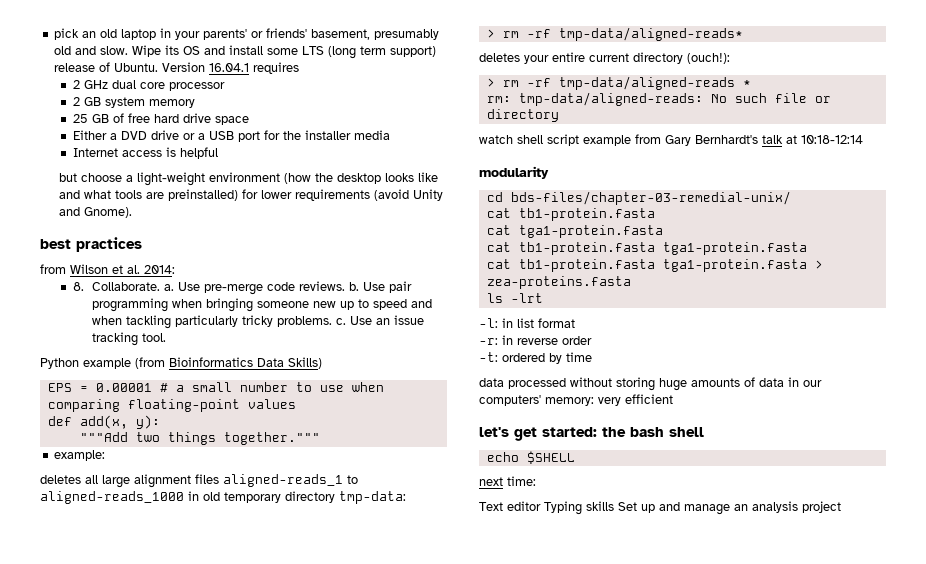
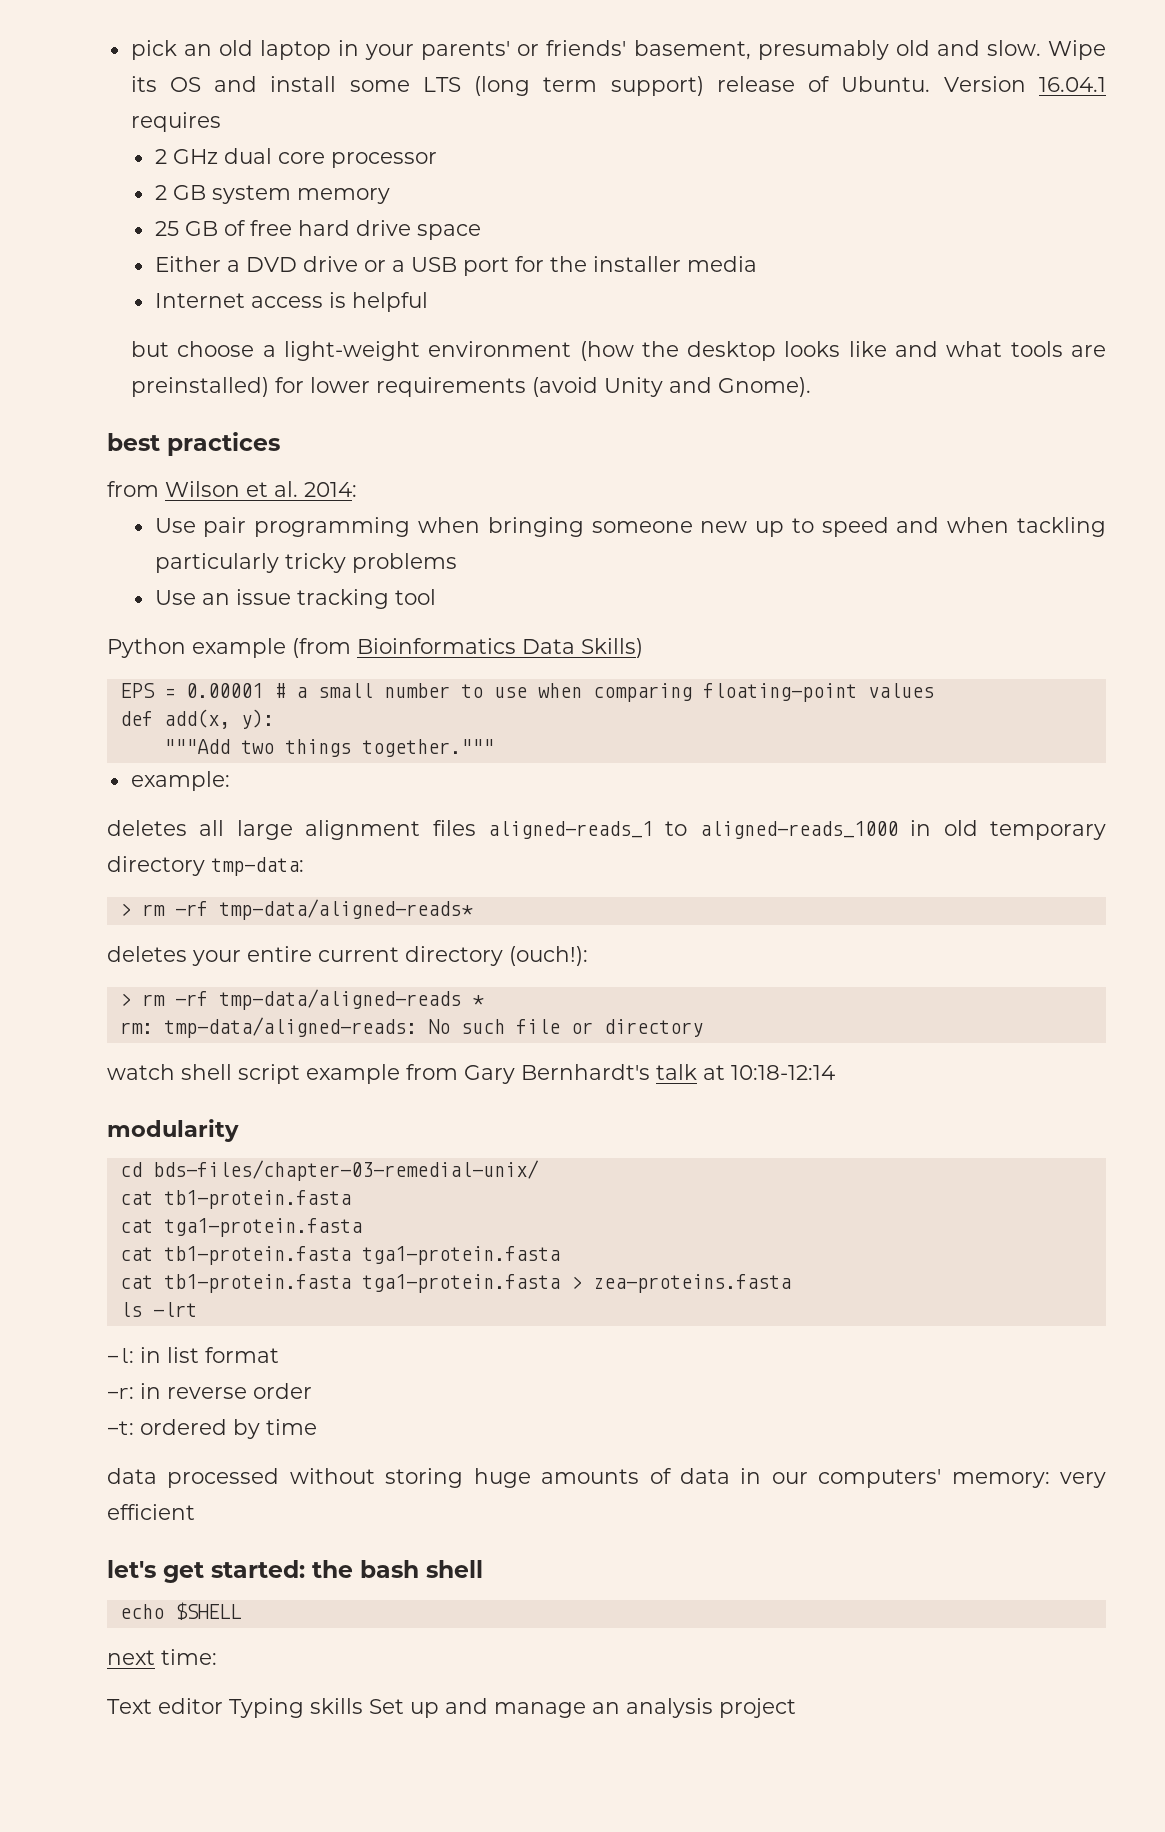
- 8. Collaborate. a. Use pre-merge code reviews. b. Use pair programming when bringing someone new up to speed and when tackling particularly tricky problems. c. Use an issue tracking tool.
+ Use pair programming when bringing someone new up to speed and when tackling particularly tricky problems
+ Use an issue tracking tool

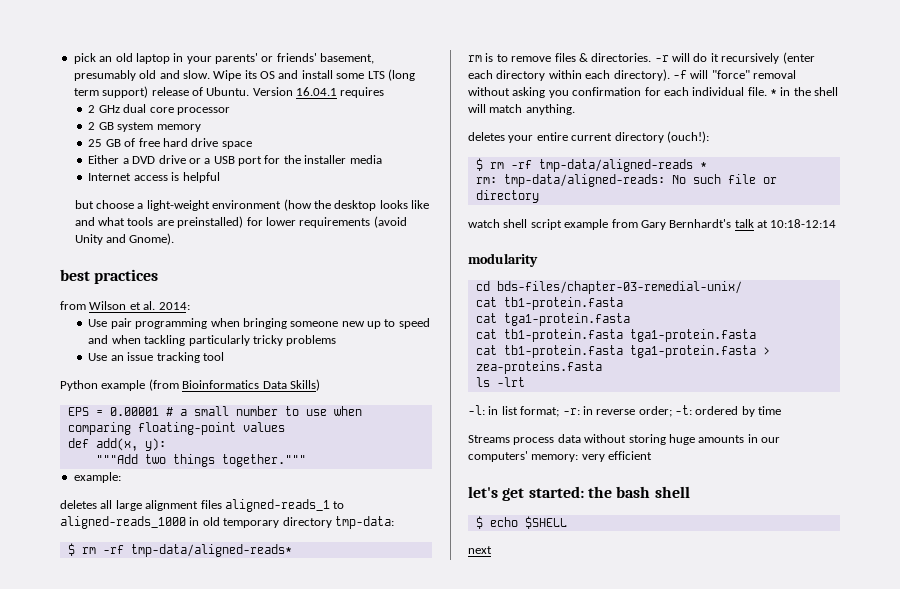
- > rm -rf tmp-data/aligned-reads*
+ $ rm -rf tmp-data/aligned-reads*
+ rm is to remove files & directories. -r will do it recursively (enter each directory within each directory). -f will "force" removal without asking you confirmation for each individual file. * in the shell will match anything.
- > rm -rf tmp-data/aligned-reads *
+ $ rm -rf tmp-data/aligned-reads *
- -l: in list format
- -r: in reverse order
- -t: ordered by time
+ -l: in list format; -r: in reverse order; -t: ordered by time
- data processed without storing huge amounts of data in our computers' memory: very efficient
+ Streams process data without storing huge amounts in our computers' memory: very efficient
- echo $SHELL
+ $ echo $SHELL
- next time:
- Text editor Typing skills Set up and manage an analysis project
+ next

